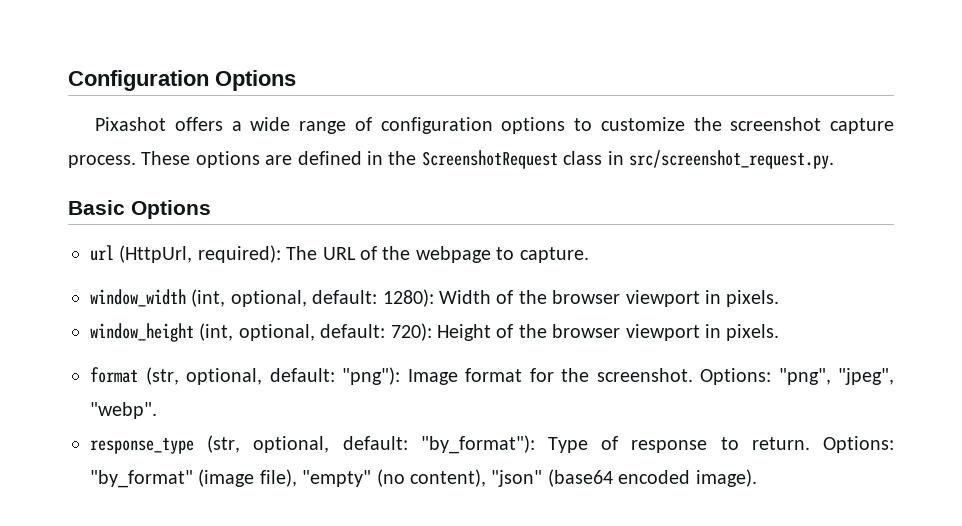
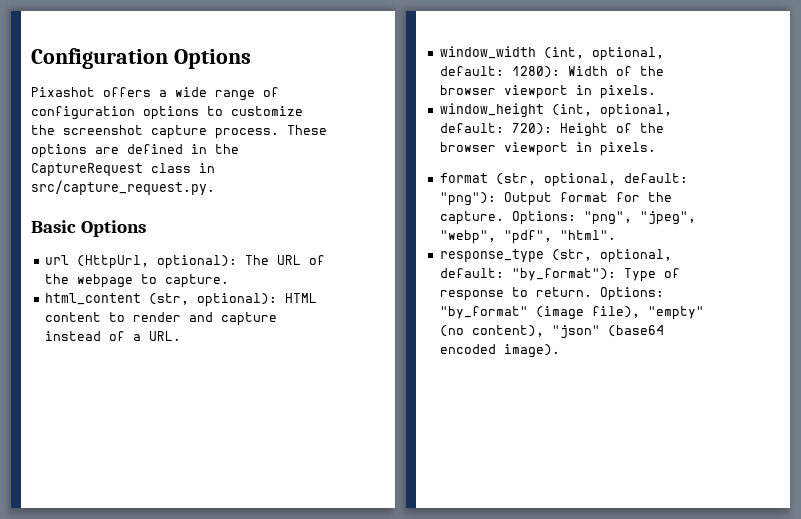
- These options are defined in the ScreenshotRequest class in src/screenshot_request.py.
+ These options are defined in the CaptureRequest class in src/capture_request.py.
- url (HttpUrl, required): The URL of the webpage to capture.
+ url (HttpUrl, optional): The URL of the webpage to capture.
+ html_content (str, optional): HTML content to render and capture instead of a URL.
- format (str, optional, default: "png"): Image format for the screenshot.
+ format (str, optional, default: "png"): Output format for the capture.
- Options: "png", "jpeg", "webp".
+ Options: "png", "jpeg", "webp", "pdf", "html".

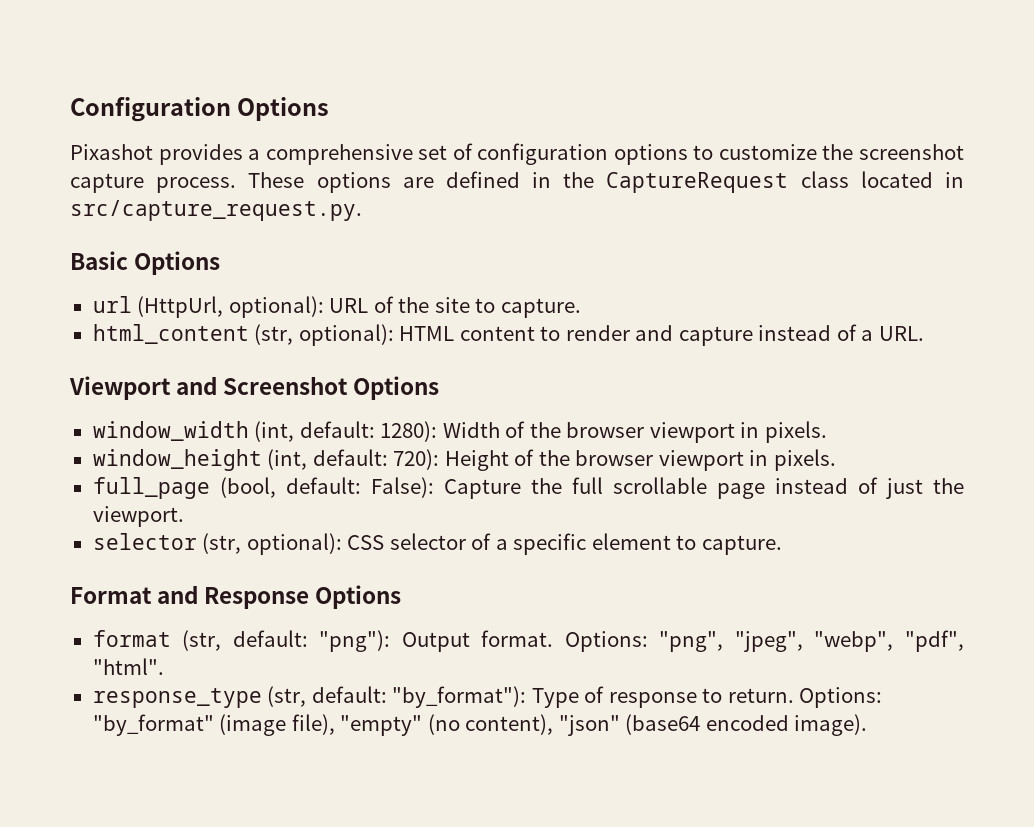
- Pixashot offers a wide range of configuration options to customize the screenshot capture process.
+ Pixashot provides a comprehensive set of configuration options to customize the screenshot capture process.
- These options are defined in the CaptureRequest class in src/capture_request.py.
+ These options are defined in the CaptureRequest class located in src/capture_request.py.
- url (HttpUrl, optional): The URL of the webpage to capture.
+ url (HttpUrl, optional): URL of the site to capture.
+ Viewport and Screenshot Options
- window_width (int, optional, default: 1280): Width of the browser viewport in pixels.
+ window_width (int, default: 1280): Width of the browser viewport in pixels.
- window_height (int, optional, default: 720): Height of the browser viewport in pixels.
+ window_height (int, default: 720): Height of the browser viewport in pixels.
+ full_page (bool, default: False): Capture the full scrollable page instead of just the viewport.
+ selector (str, optional): CSS selector of a specific element to capture.
+ Format and Response Options
- format (str, optional, default: "png"): Output format for the capture.
+ format (str, default: "png"): Output format.
- response_type (str, optional, default: "by_format"): Type of response to return.
+ response_type (str, default: "by_format"): Type of response to return.

